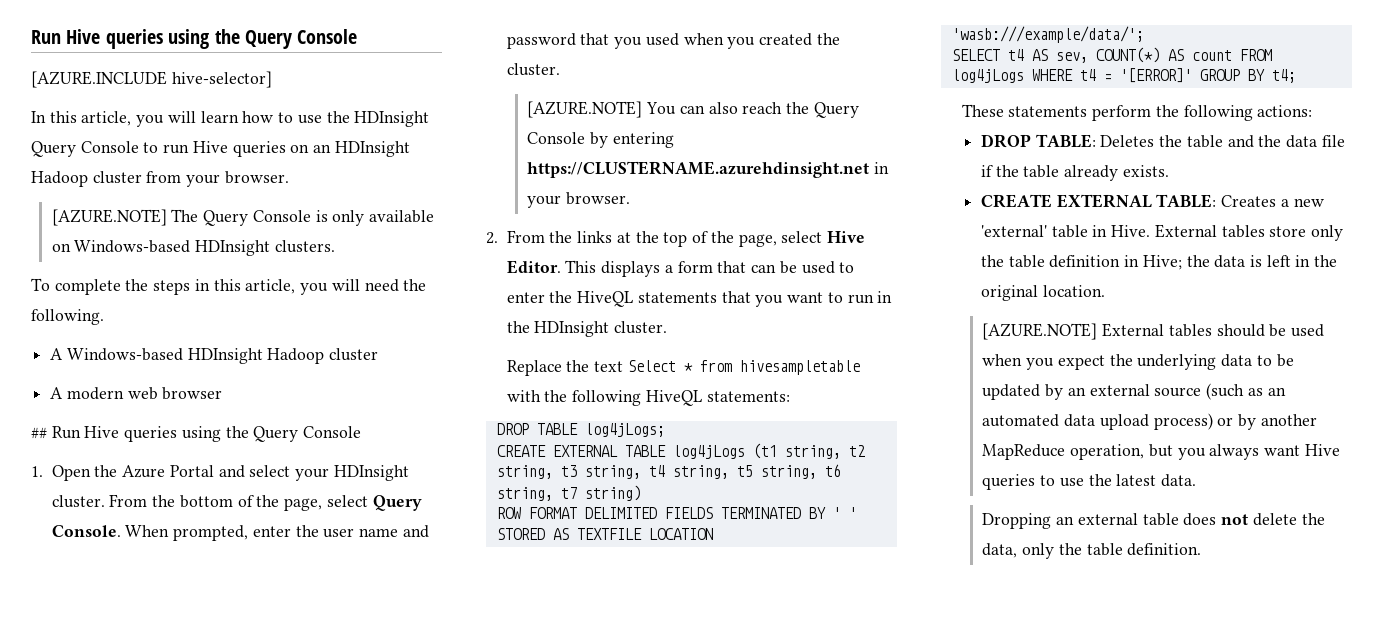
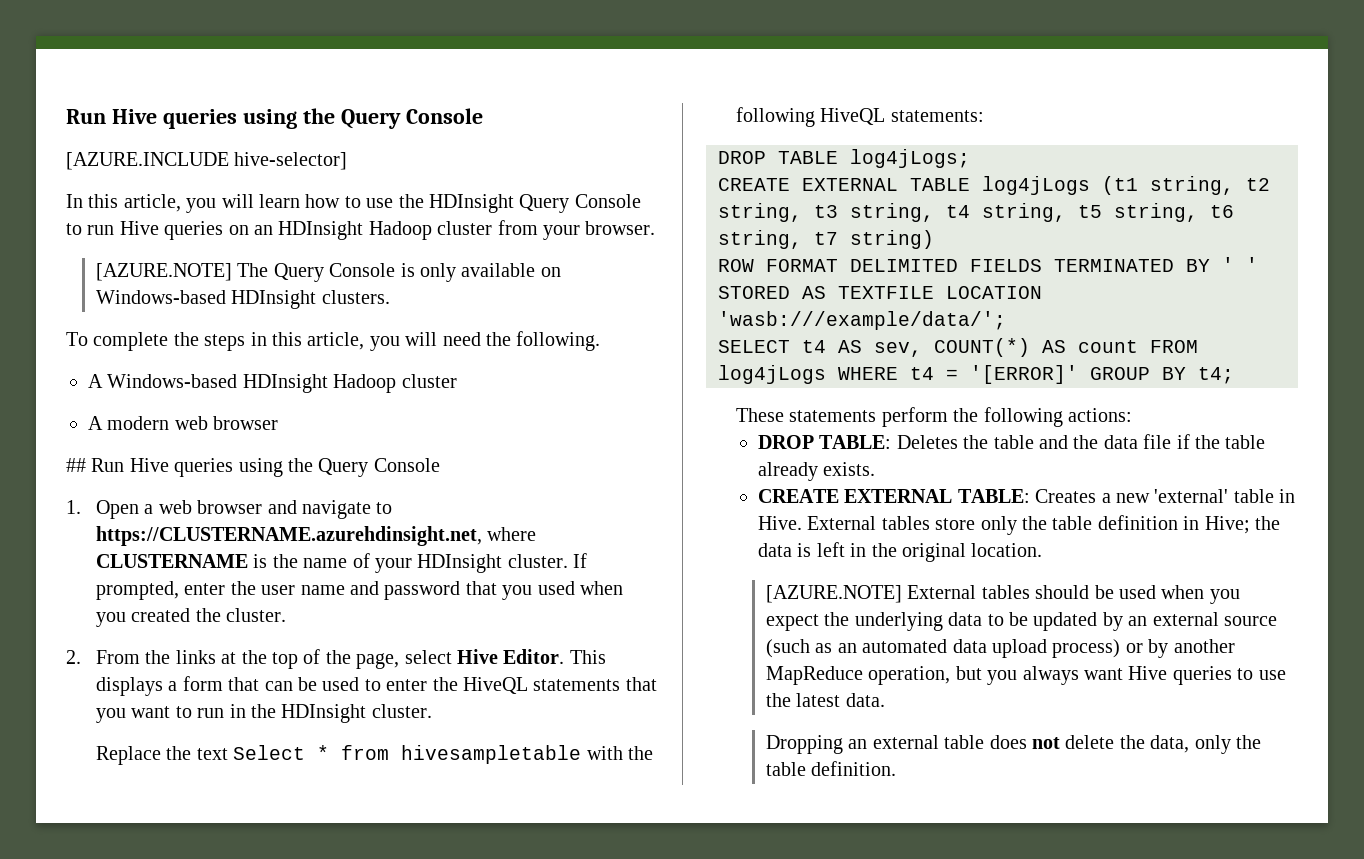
- 1. Open the Azure Portal and select your HDInsight cluster. From the bottom of the page, select Query Console. When prompted, enter the user name and password that you used when you created the cluster.
+ 1. Open a web browser and navigate to https://CLUSTERNAME.azurehdinsight.net, where CLUSTERNAME is the name of your HDInsight cluster. If prompted, enter the user name and password that you used when you created the cluster.
- [AZURE.NOTE] You can also reach the Query Console by entering https://CLUSTERNAME.azurehdinsight.net in your browser.

